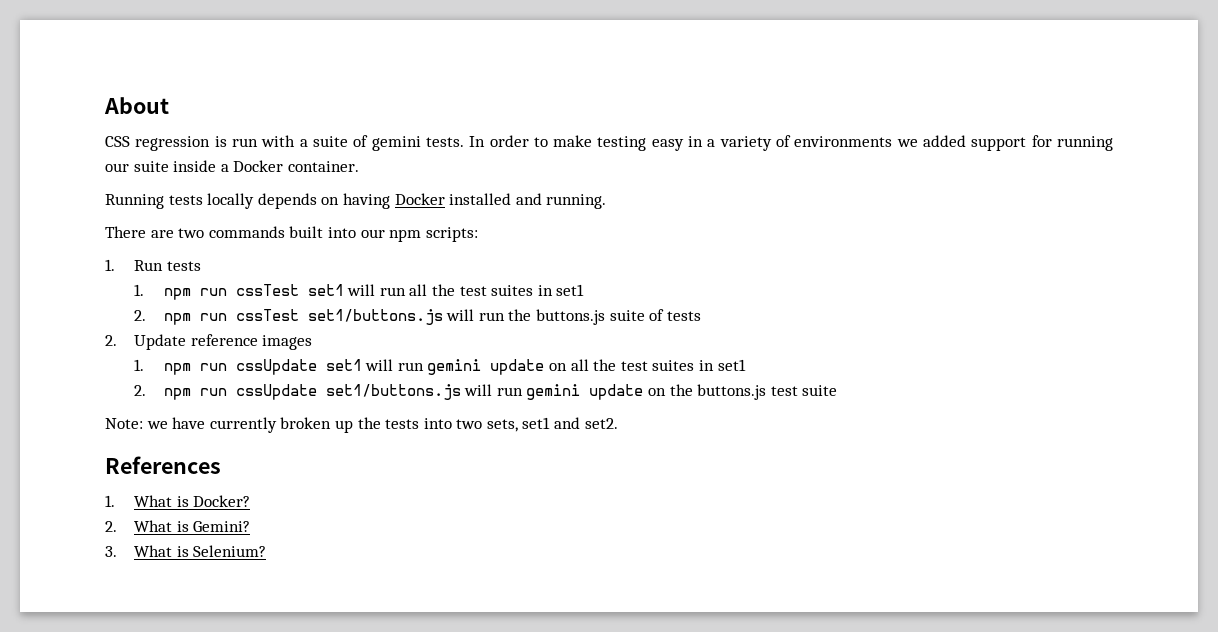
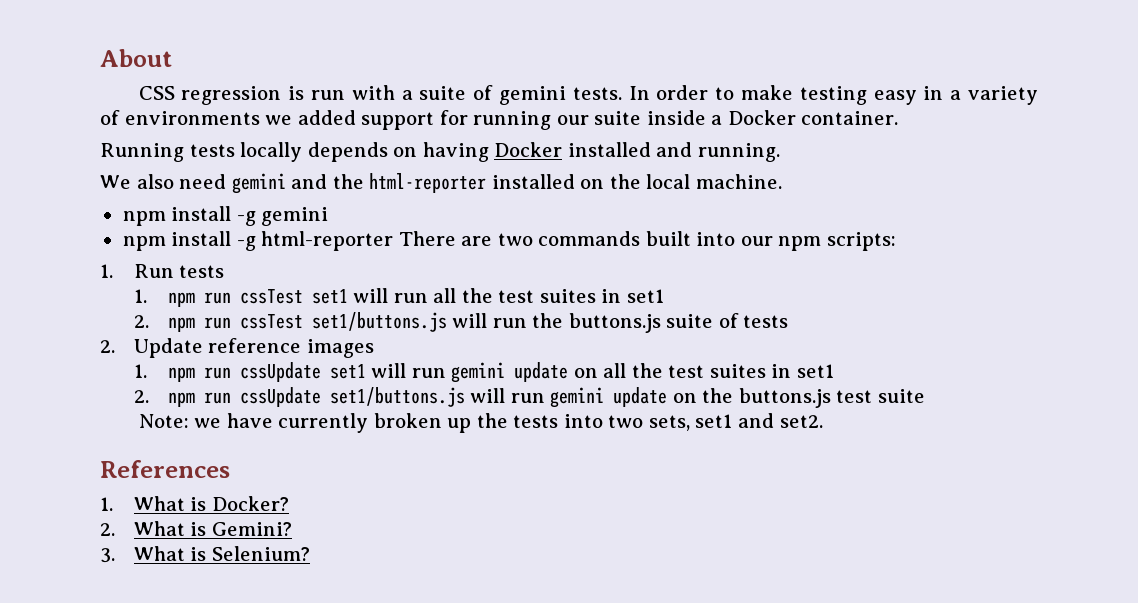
- There are two commands built into our npm scripts:
+ We also need gemini and the html-reporter installed on the local machine.
+ npm install -g gemini
+ npm install -g html-reporter There are two commands built into our npm scripts:

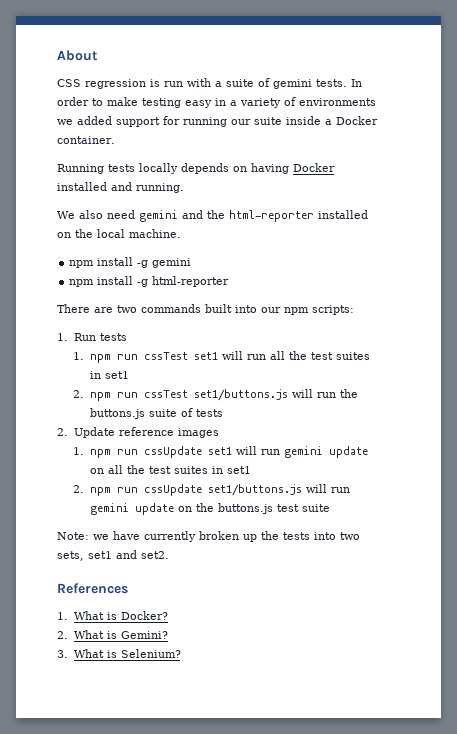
- npm install -g html-reporter There are two commands built into our npm scripts:
+ npm install -g html-reporter
+ There are two commands built into our npm scripts:

